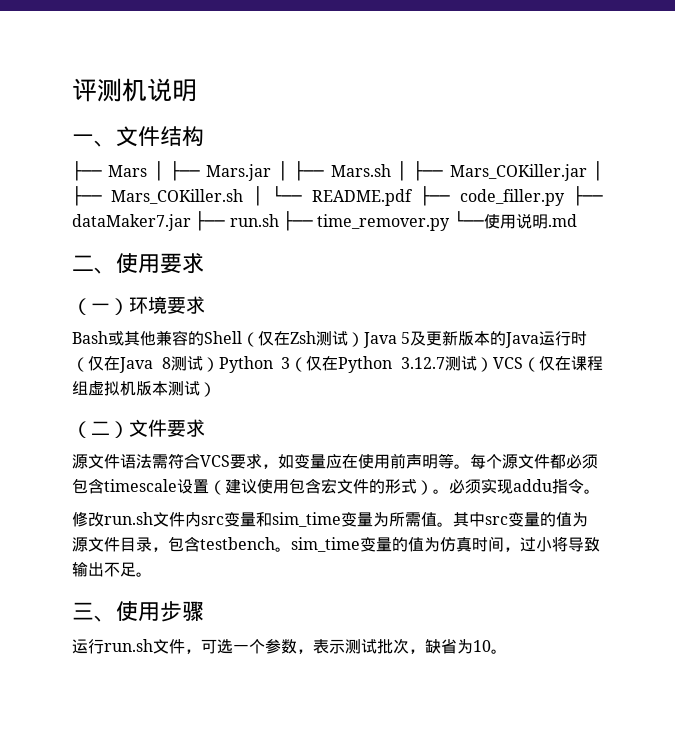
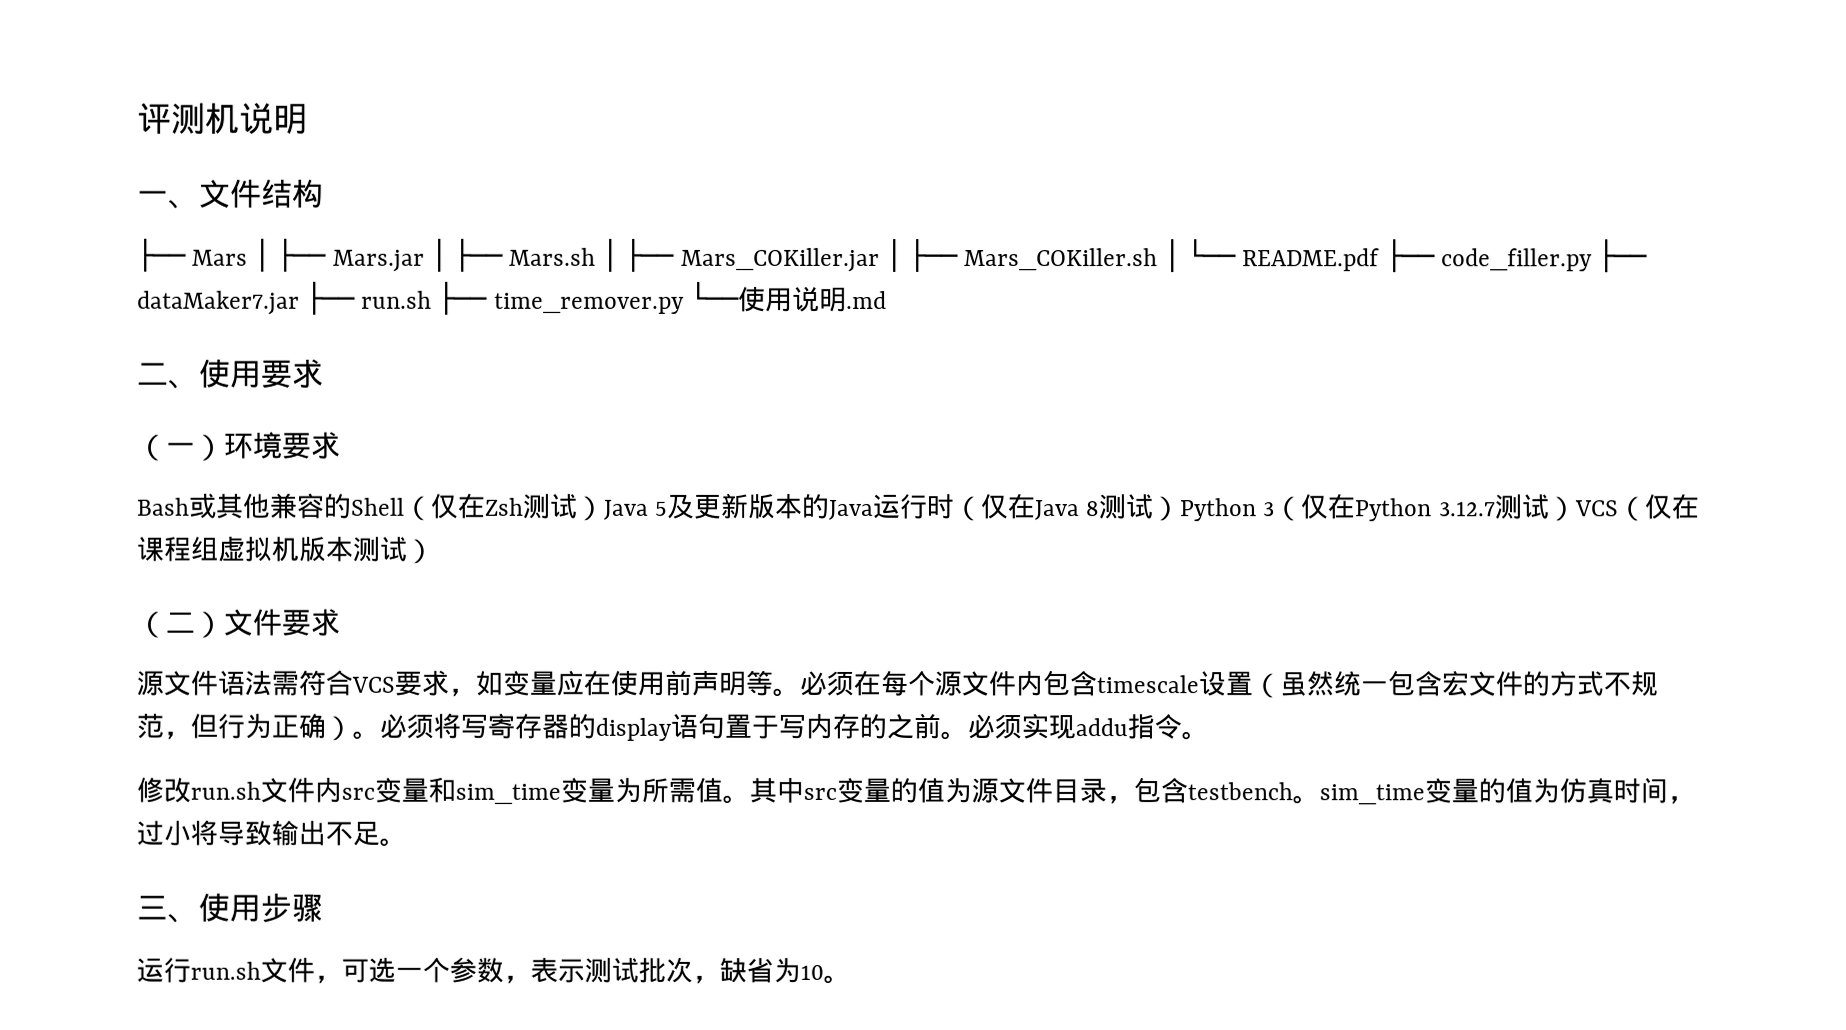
- 每个源文件都必须包含timescale设置（建议使用包含宏文件的形式）。
+ 必须在每个源文件内包含timescale设置（虽然统一包含宏文件的方式不规范，但行为正确）。必须将写寄存器的display语句置于写内存的之前。

